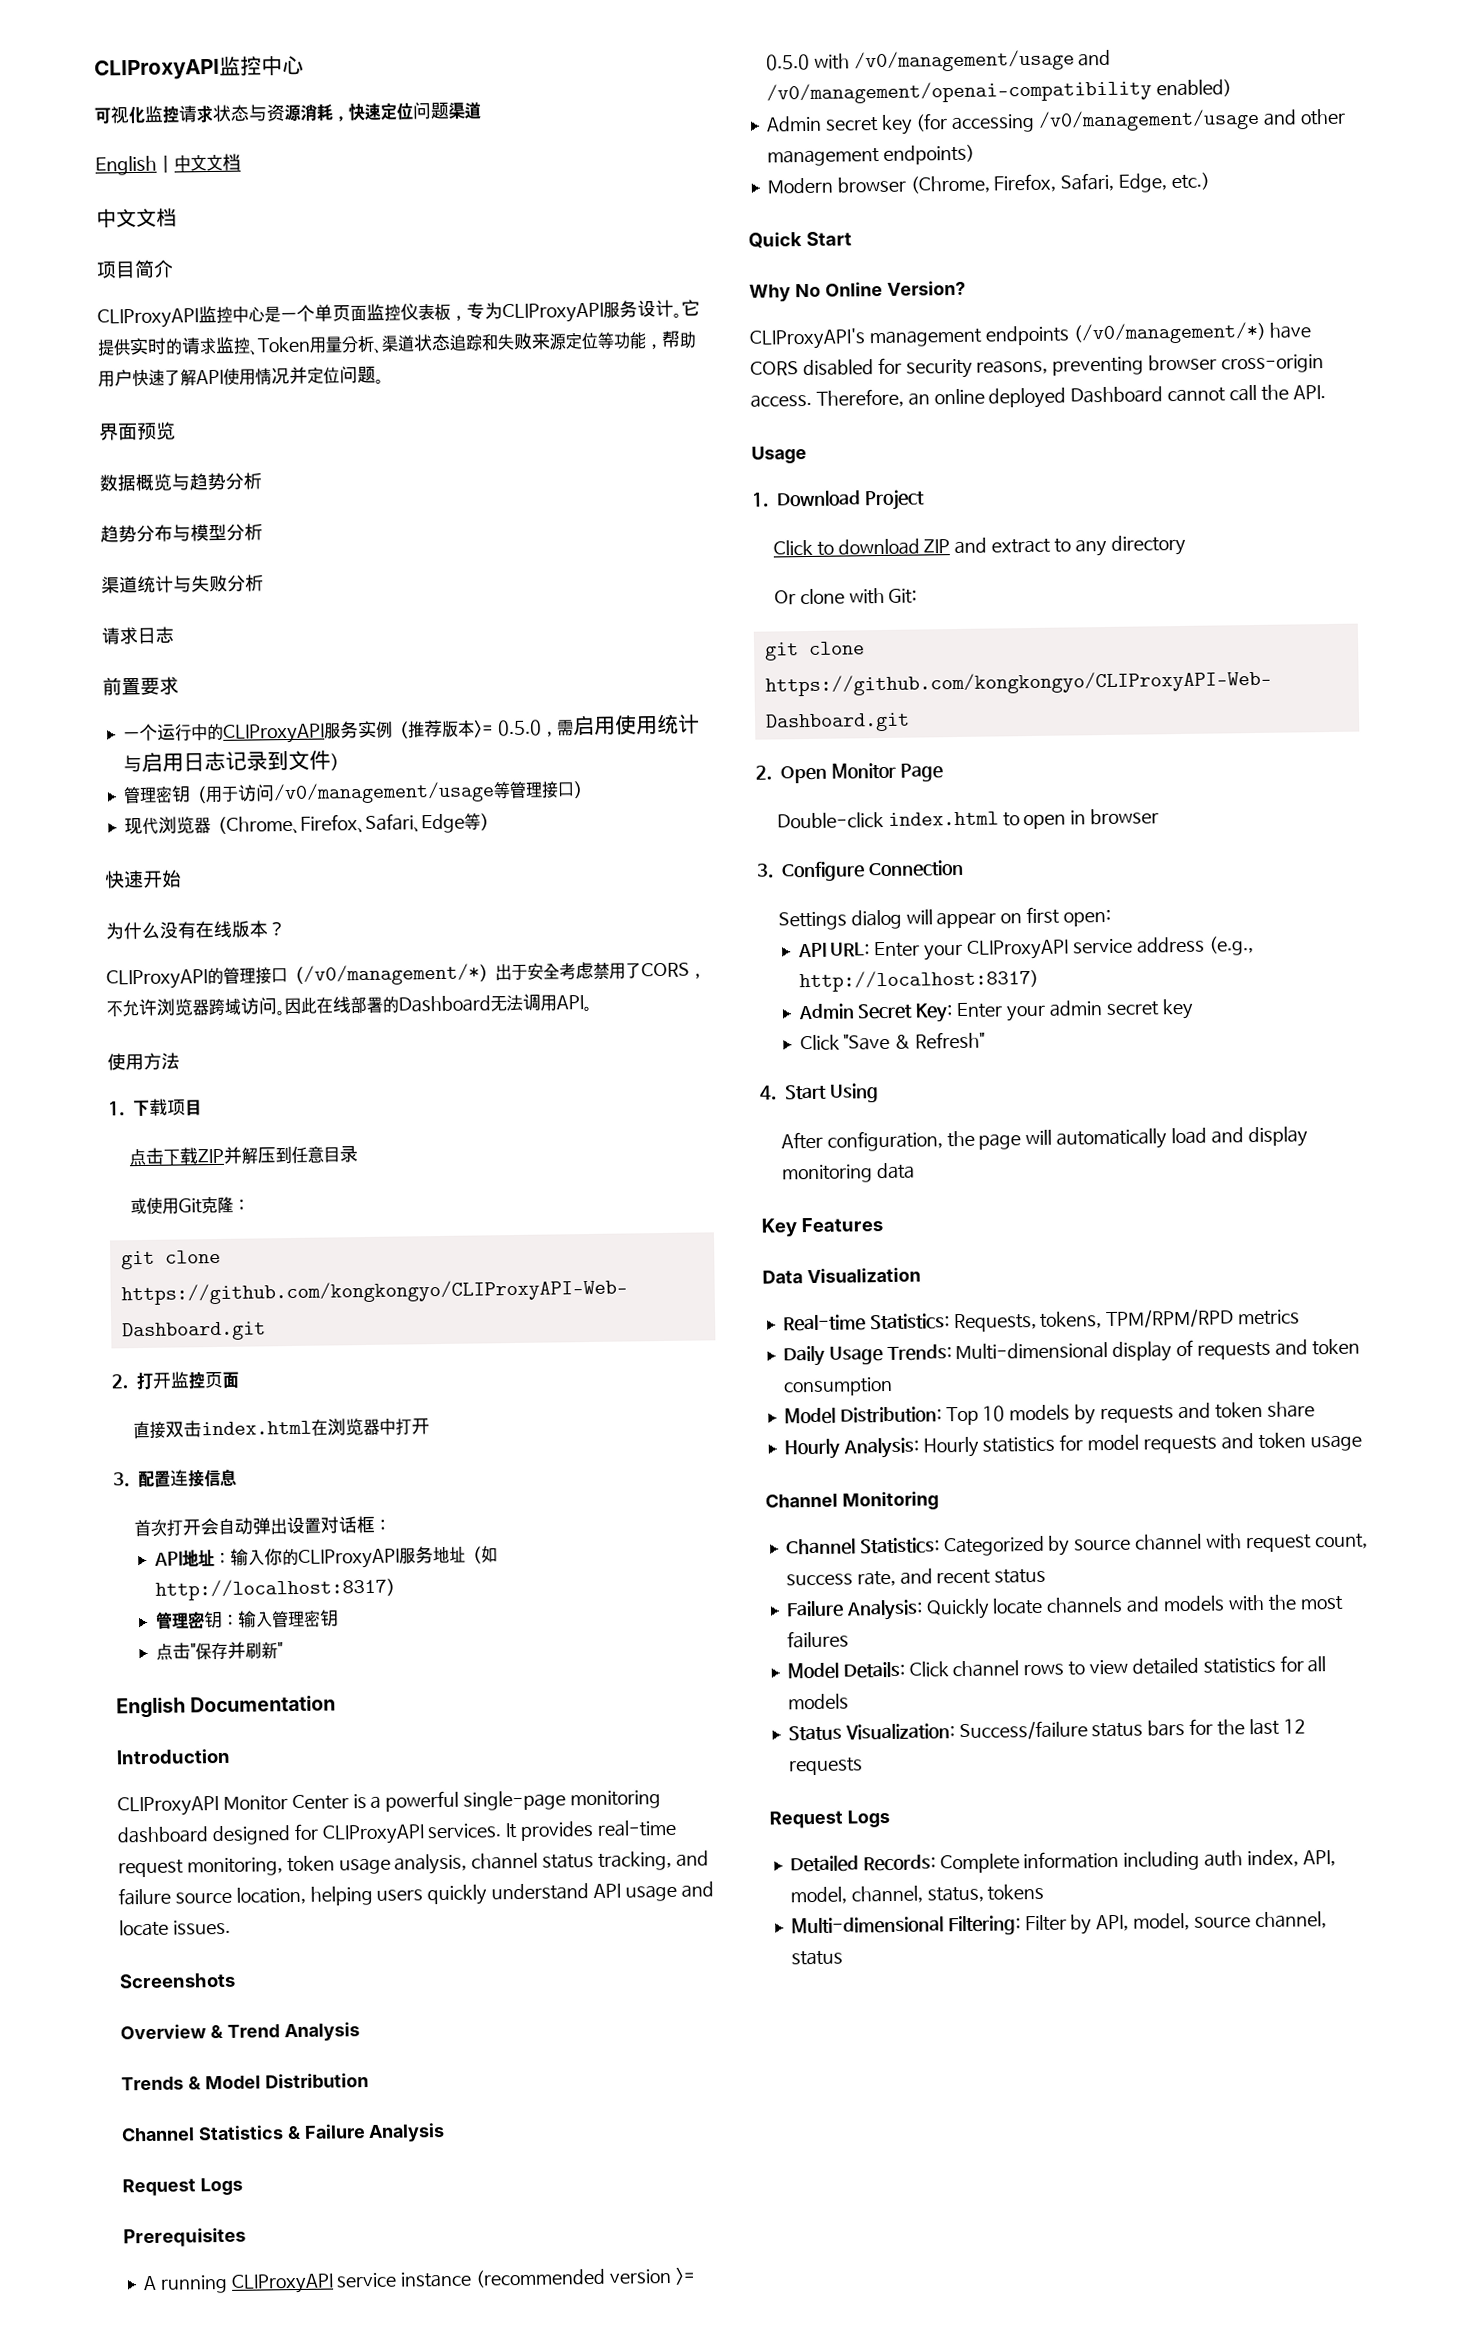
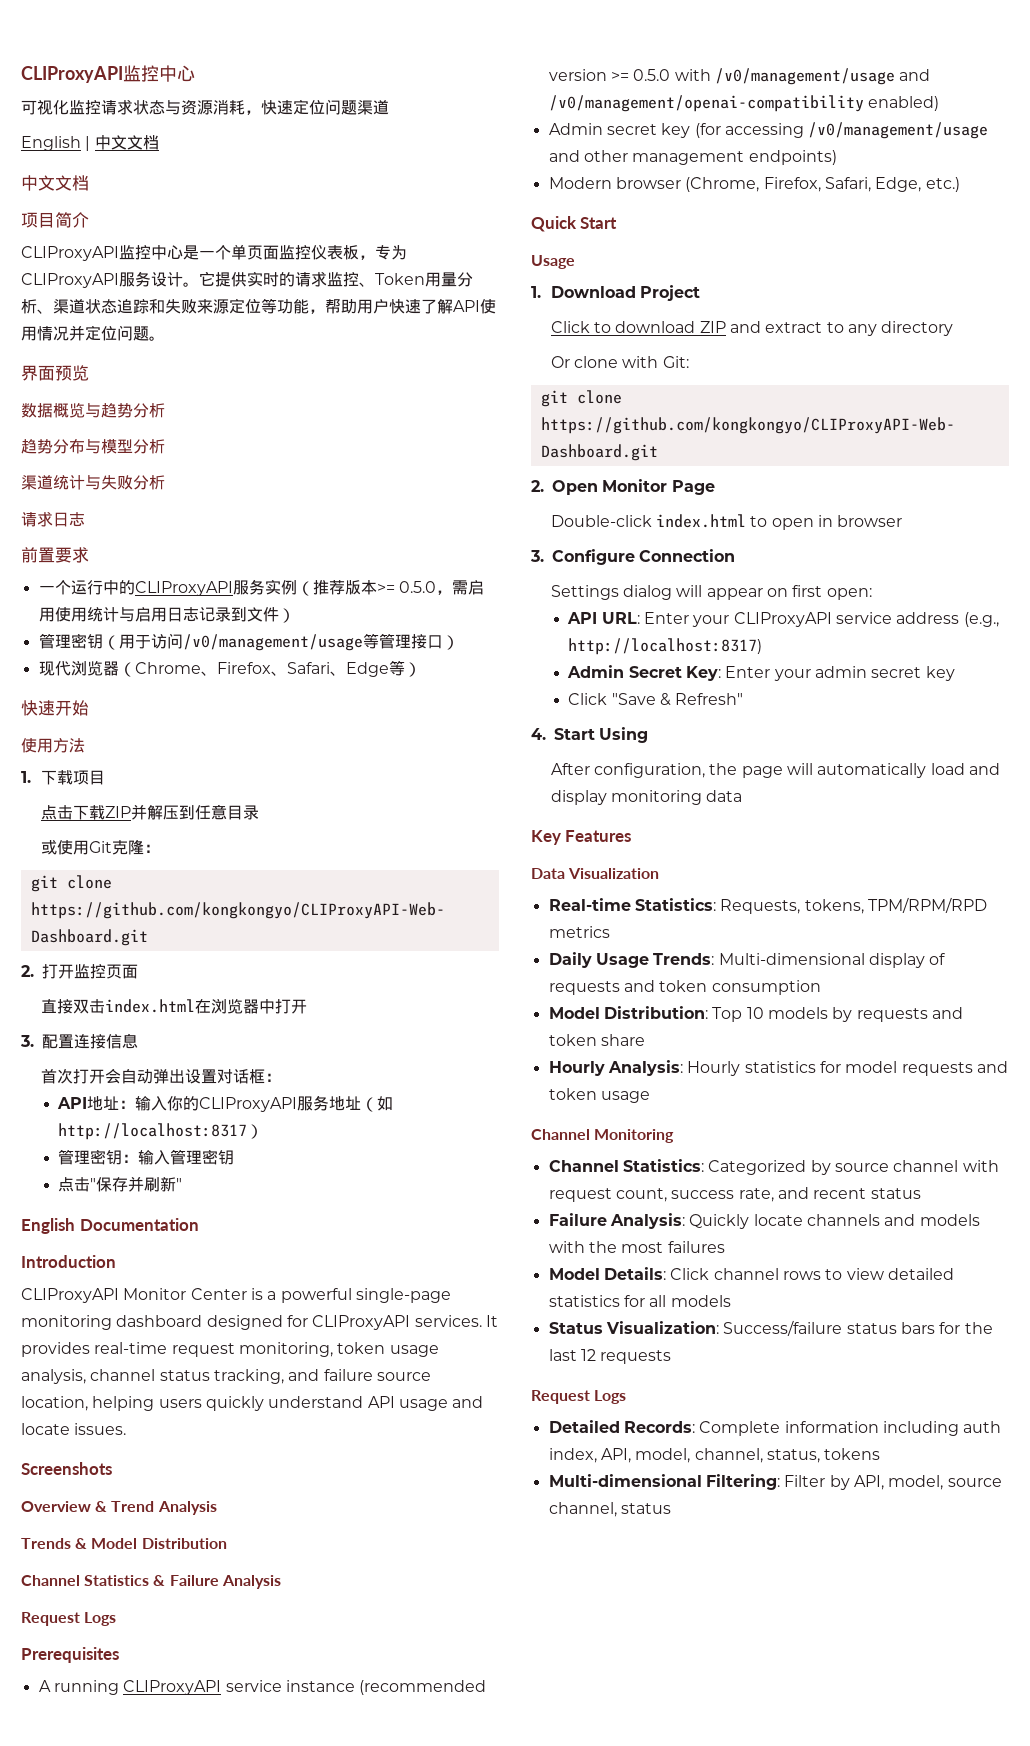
- 为什么没有在线版本？
- CLIProxyAPI的管理接口（/v0/management/*）出于安全考虑禁用了CORS，不允许浏览器跨域访问。因此在线部署的Dashboard无法调用API。
- Why No Online Version?
- CLIProxyAPI's management endpoints (/v0/management/*) have CORS disabled for security reasons, preventing browser cross-origin access. Therefore, an online deployed Dashboard cannot call the API.

